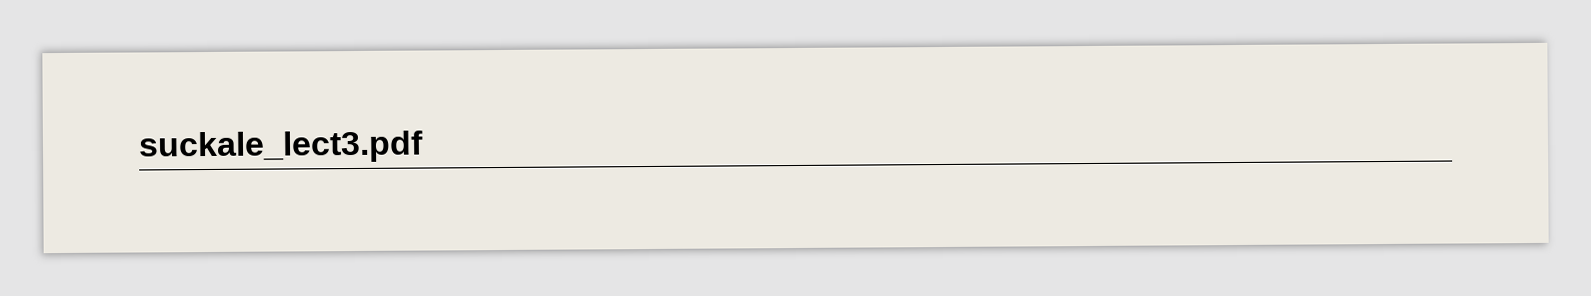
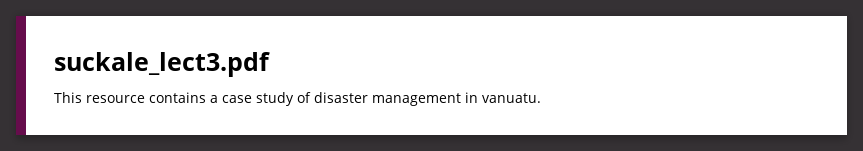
+ This resource contains a case study of disaster management in vanuatu.

